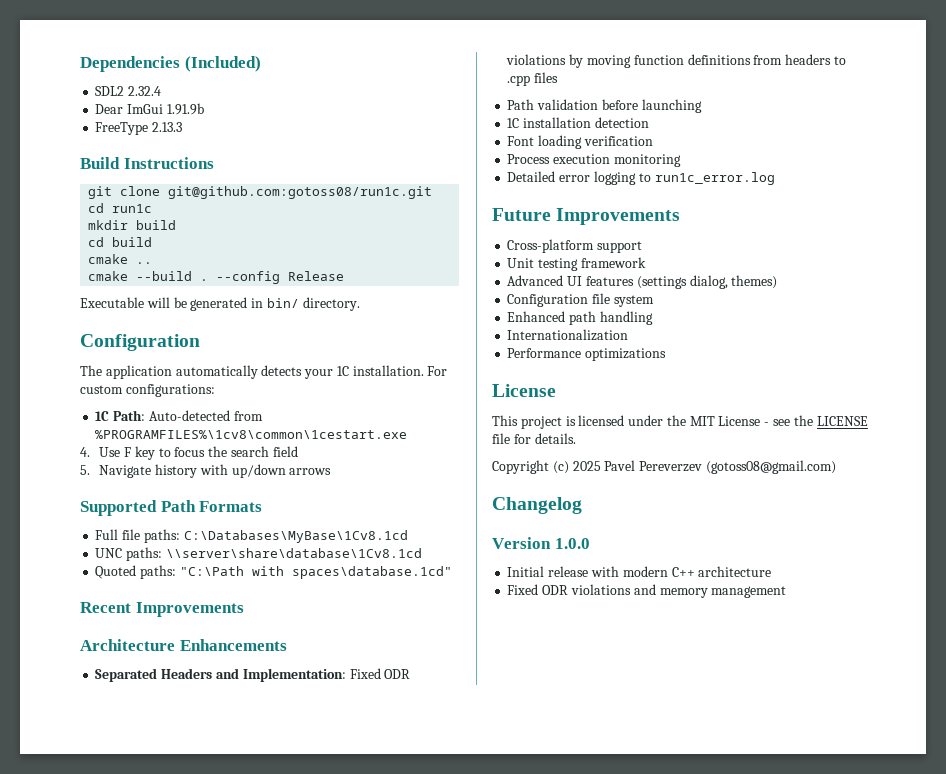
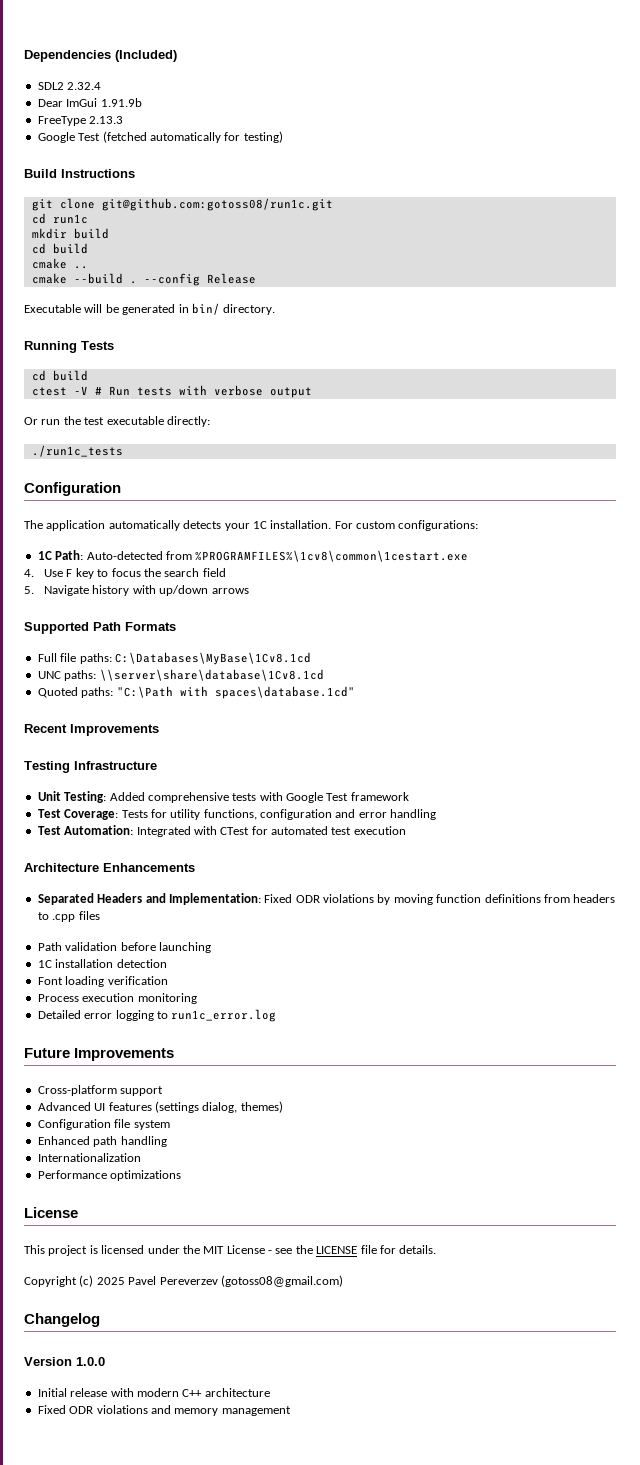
+ Google Test (fetched automatically for testing)
+ Running Tests
+ cd build
+ ctest -V # Run tests with verbose output
+ Or run the test executable directly:
+ ./run1c_tests
+ Testing Infrastructure
+ Unit Testing: Added comprehensive tests with Google Test framework
+ Test Coverage: Tests for utility functions, configuration and error handling
+ Test Automation: Integrated with CTest for automated test execution
- Unit testing framework

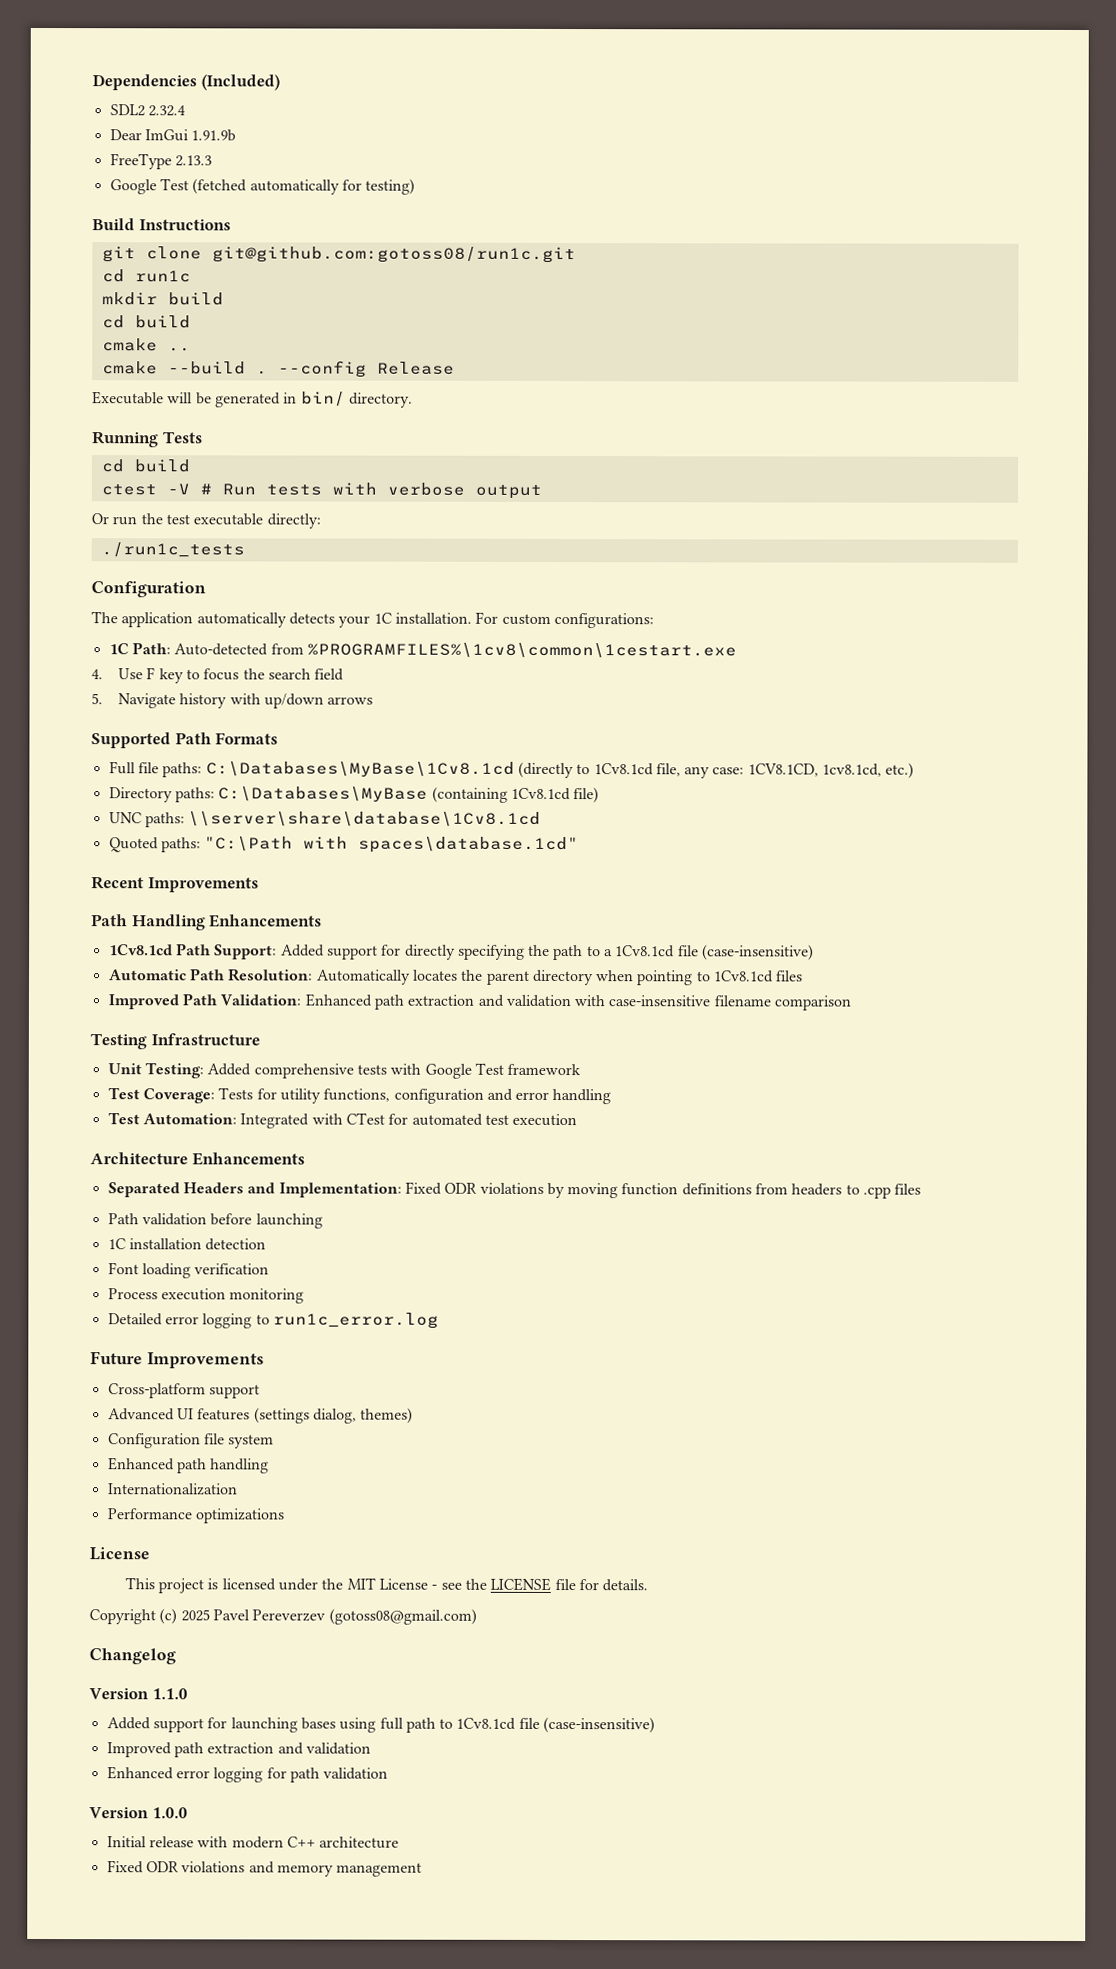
- Full file paths: C:\Databases\MyBase\1Cv8.1cd
+ Full file paths: C:\Databases\MyBase\1Cv8.1cd (directly to 1Cv8.1cd file, any case: 1CV8.1CD, 1cv8.1cd, etc.)
+ Directory paths: C:\Databases\MyBase (containing 1Cv8.1cd file)
+ Path Handling Enhancements
+ 1Cv8.1cd Path Support: Added support for directly specifying the path to a 1Cv8.1cd file (case-insensitive)
+ Automatic Path Resolution: Automatically locates the parent directory when pointing to 1Cv8.1cd files
+ Improved Path Validation: Enhanced path extraction and validation with case-insensitive filename comparison
+ Version 1.1.0
+ Added support for launching bases using full path to 1Cv8.1cd file (case-insensitive)
+ Improved path extraction and validation
+ Enhanced error logging for path validation

